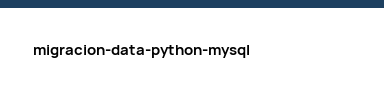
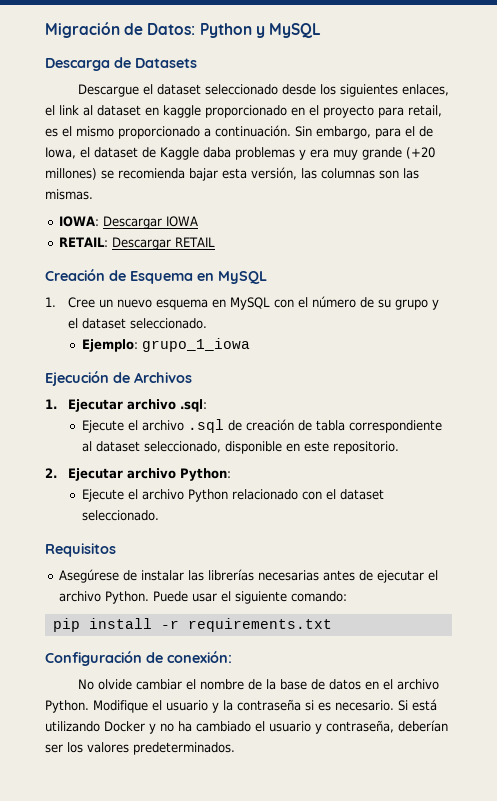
- migracion-data-python-mysql
+ Migración de Datos: Python y MySQL
+ Descarga de Datasets
+ Descargue el dataset seleccionado desde los siguientes enlaces, el link al dataset en kaggle proporcionado en el proyecto para retail, es el mismo proporcionado a continuación. Sin embargo, para el de Iowa, el dataset de Kaggle daba problemas y era muy grande (+20 millones) se recomienda bajar esta versión, las columnas son las mismas.
+ IOWA: Descargar IOWA
+ RETAIL: Descargar RETAIL
+ Creación de Esquema en MySQL
+ 1. Cree un nuevo esquema en MySQL con el número de su grupo y el dataset seleccionado.
+ Ejemplo: grupo_1_iowa
+ Ejecución de Archivos
+ 1. Ejecutar archivo .sql:
+ Ejecute el archivo .sql de creación de tabla correspondiente al dataset seleccionado, disponible en este repositorio.
+ 2. Ejecutar archivo Python:
+ Ejecute el archivo Python relacionado con el dataset seleccionado.
+ Requisitos
+ Asegúrese de instalar las librerías necesarias antes de ejecutar el archivo Python. Puede usar el siguiente comando:
+ pip install -r requirements.txt
+ Configuración de conexión:
+ No olvide cambiar el nombre de la base de datos en el archivo Python. Modifique el usuario y la contraseña si es necesario. Si está utilizando Docker y no ha cambiado el usuario y contraseña, deberían ser los valores predeterminados.

